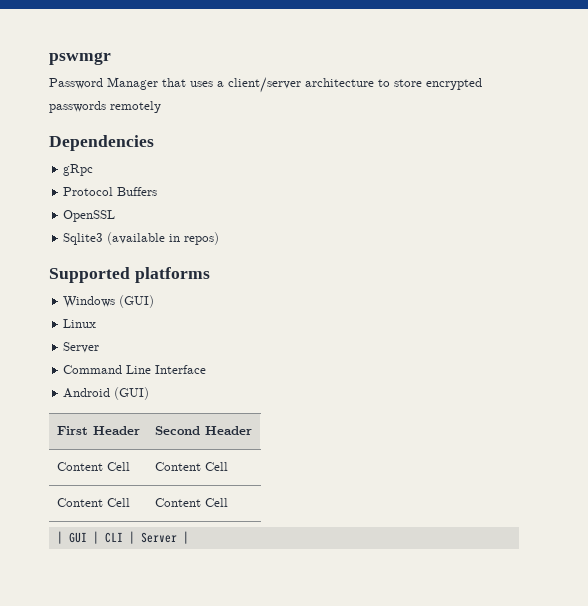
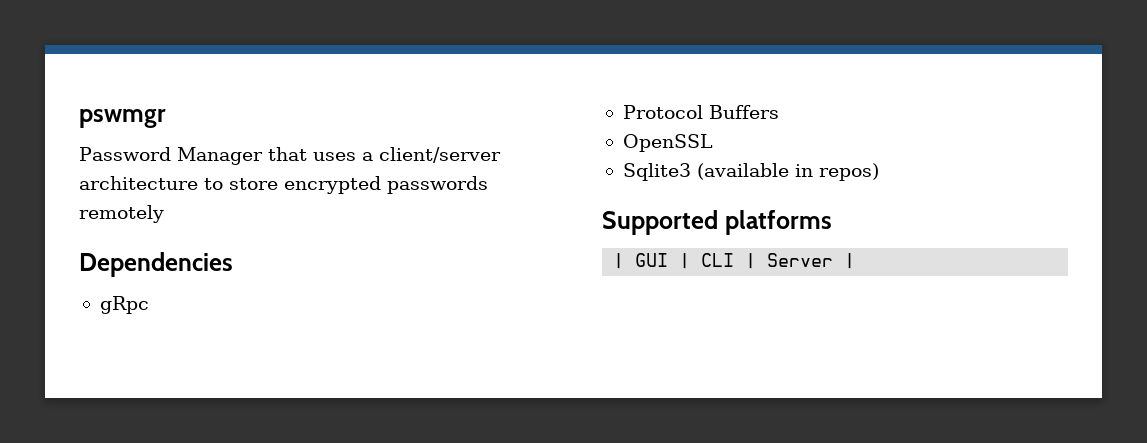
- Windows (GUI)
- Linux
- Server
- Command Line Interface
- Android (GUI)
- First Header | Second Header
- Content Cell | Content Cell
- Content Cell | Content Cell

